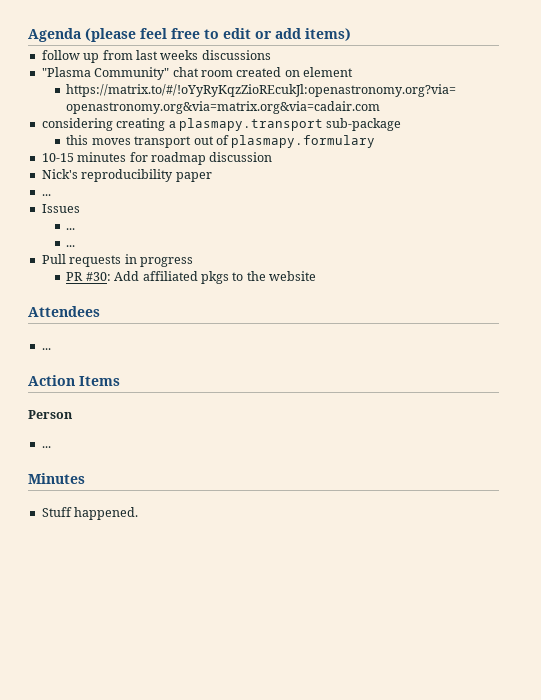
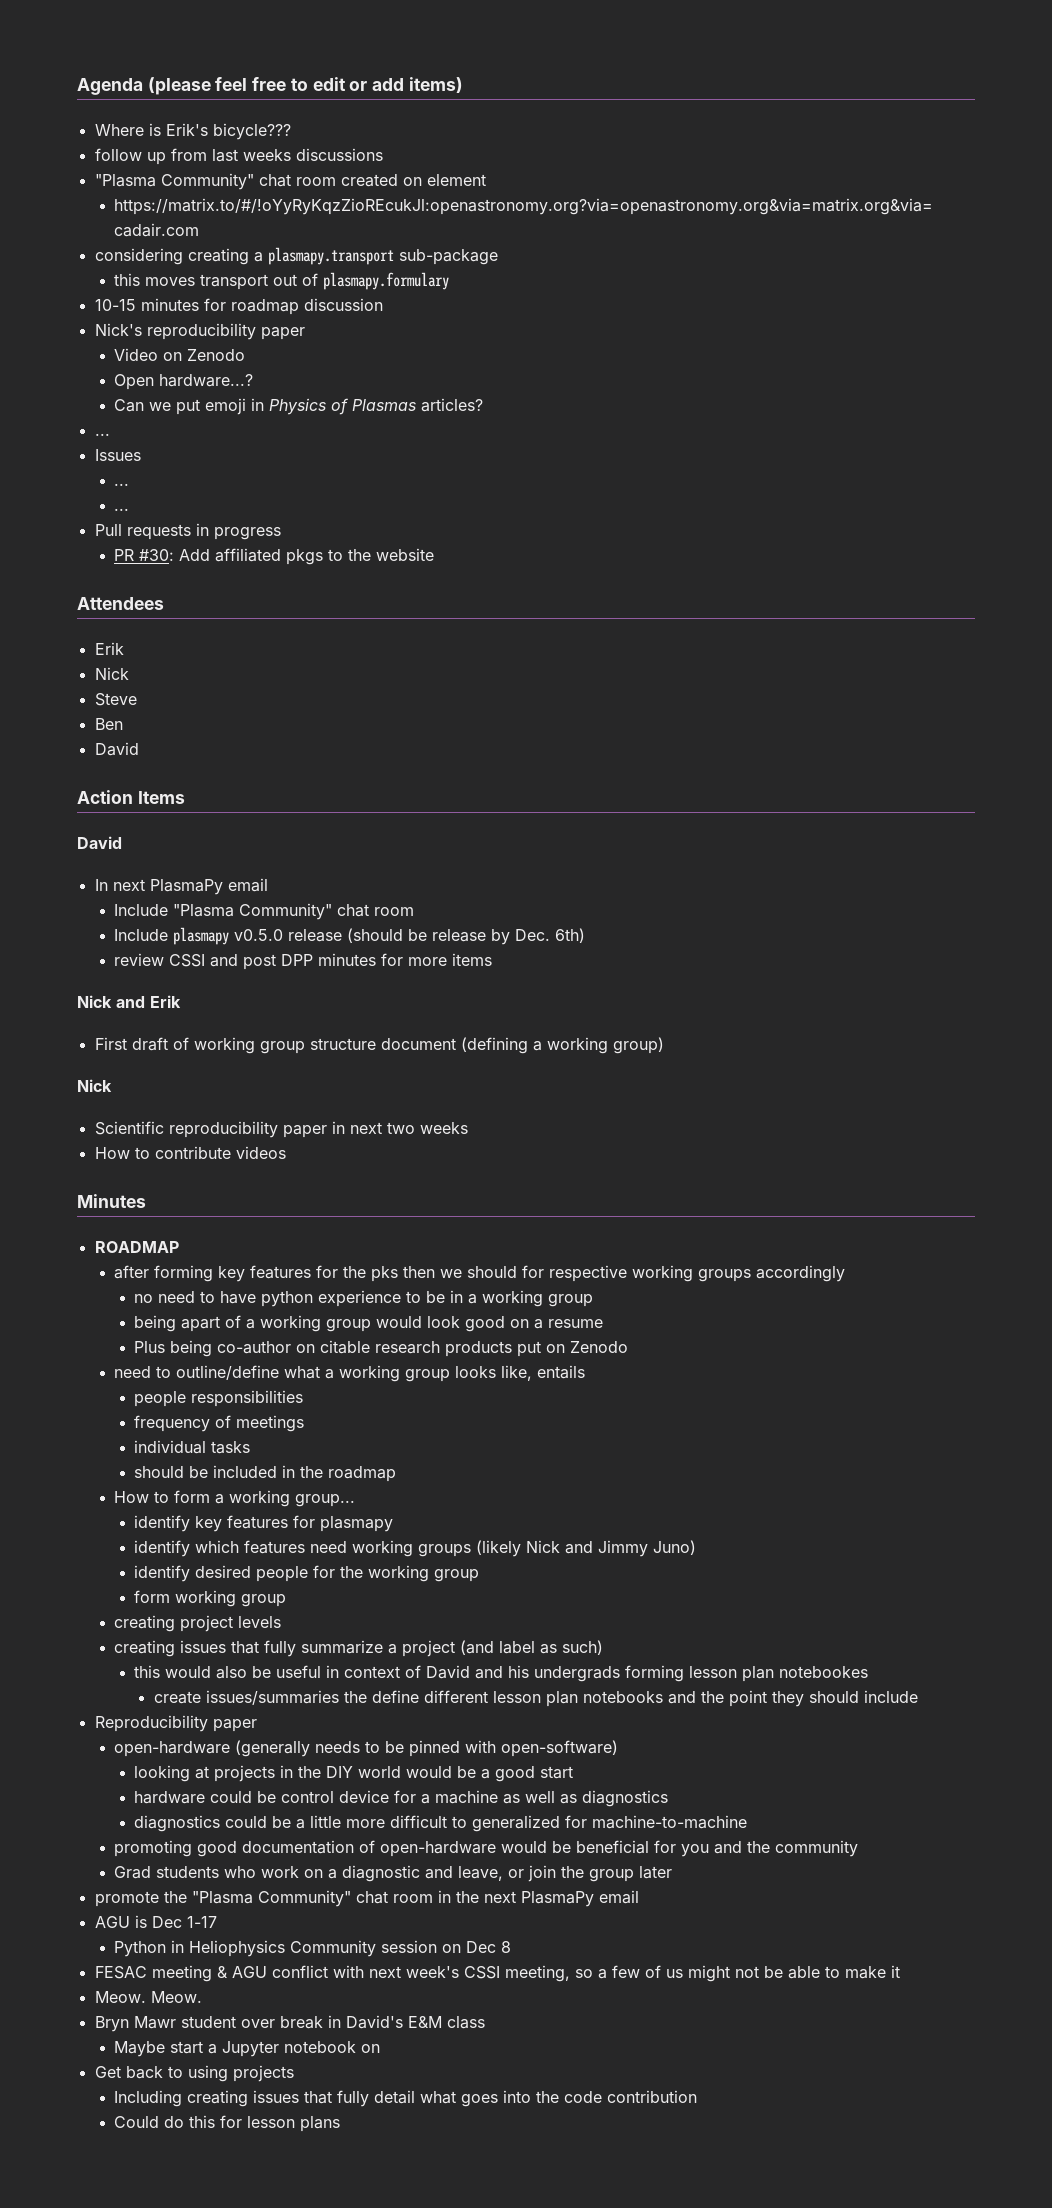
+ Where is Erik's bicycle???
+ Video on Zenodo
+ Open hardware...?
+ Can we put emoji in Physics of Plasmas articles?
  Attendees
- ...
+ Erik
+ Nick
+ Steve
+ Ben
+ David
  Action Items
- Person
- ...
+ David
+ In next PlasmaPy email
+ Include "Plasma Community" chat room
+ Include plasmapy v0.5.0 release (should be release by Dec. 6th)
+ review CSSI and post DPP minutes for more items
+ Nick and Erik
+ First draft of working group structure document (defining a working group)
+ Nick
+ Scientific reproducibility paper in next two weeks
+ How to contribute videos
  Minutes
- Stuff happened.
+ ROADMAP
+ after forming key features for the pks then we should for respective working groups accordingly
+ no need to have python experience to be in a working group
+ being apart of a working group would look good on a resume
+ Plus being co-author on citable research products put on Zenodo
+ need to outline/define what a working group looks like, entails
+ people responsibilities
+ frequency of meetings
+ individual tasks
+ should be included in the roadmap
+ How to form a working group...
+ identify key features for plasmapy
+ identify which features need working groups (likely Nick and Jimmy Juno)
+ identify desired people for the working group
+ form working group
+ creating project levels
+ creating issues that fully summarize a project (and label as such)
+ this would also be useful in context of David and his undergrads forming lesson plan notebookes
+ create issues/summaries the define different lesson plan notebooks and the point they should include
+ Reproducibility paper
+ open-hardware (generally needs to be pinned with open-software)
+ looking at projects in the DIY world would be a good start
+ hardware could be control device for a machine as well as diagnostics
+ diagnostics could be a little more difficult to generalized for machine-to-machine
+ promoting good documentation of open-hardware would be beneficial for you and the community
+ Grad students who work on a diagnostic and leave, or join the group later
+ promote the "Plasma Community" chat room in the next PlasmaPy email
+ AGU is Dec 1-17
+ Python in Heliophysics Community session on Dec 8
+ FESAC meeting & AGU conflict with next week's CSSI meeting, so a few of us might not be able to make it
+ Meow. Meow.
+ Bryn Mawr student over break in David's E&M class
+ Maybe start a Jupyter notebook on
+ Get back to using projects
+ Including creating issues that fully detail what goes into the code contribution
+ Could do this for lesson plans

